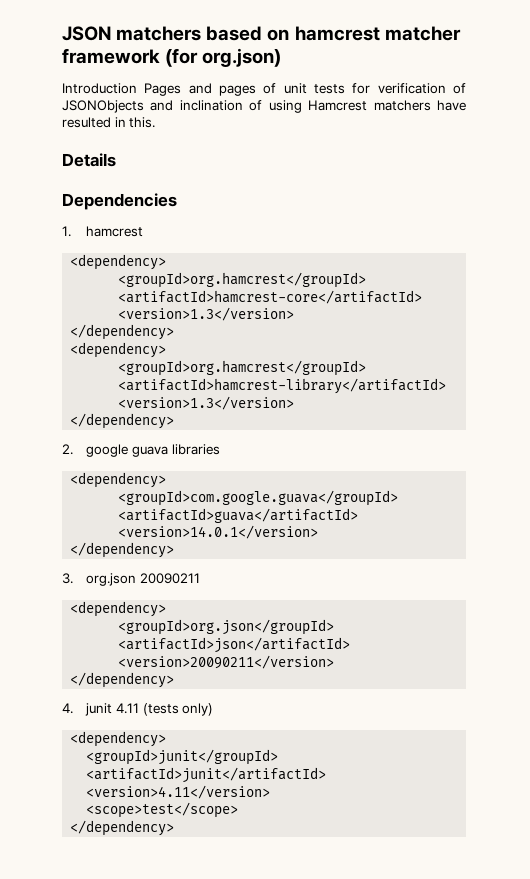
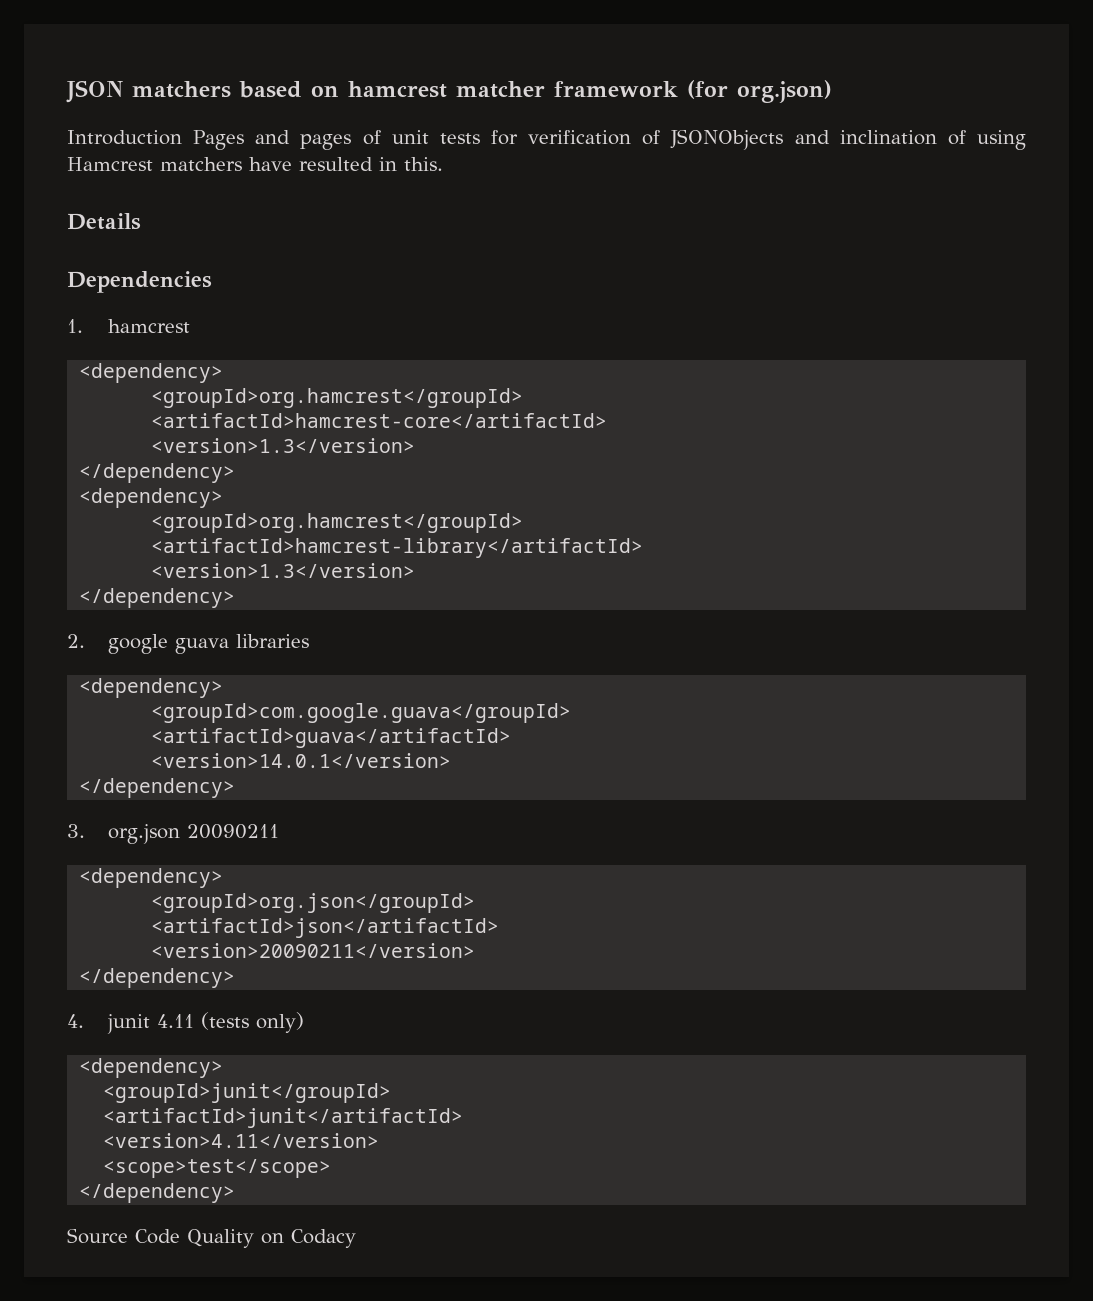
+ Source Code Quality on Codacy

